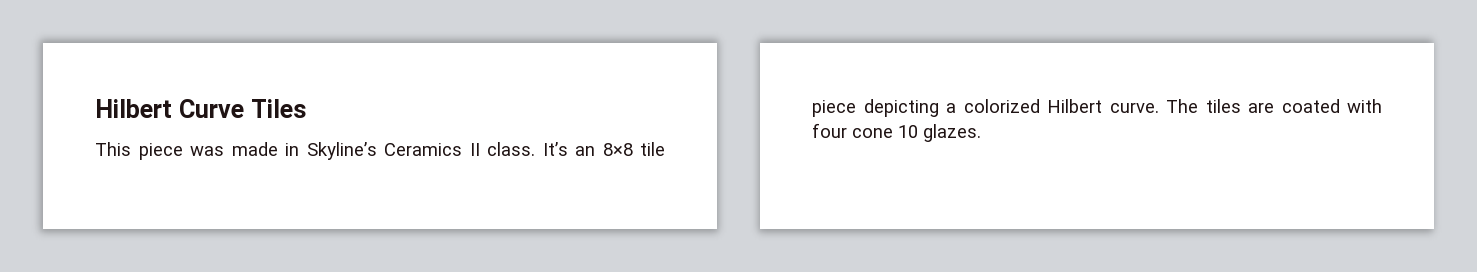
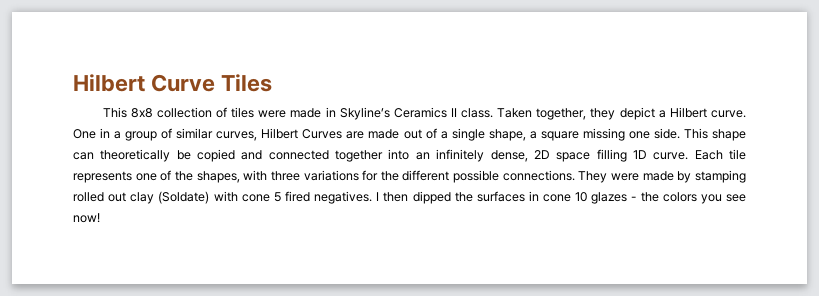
- This piece was made in Skyline’s Ceramics II class.
+ This 8x8 collection of tiles were made in Skyline’s Ceramics II class.
- It’s an 8×8 tile piece depicting a colorized Hilbert curve. The tiles are coated with four cone 10 glazes.
+ Taken together, they depict a Hilbert curve. One in a group of similar curves, Hilbert Curves are made out of a single shape, a square missing one side. This shape can theoretically be copied and connected together into an infinitely dense, 2D space filling 1D curve. Each tile represents one of the shapes, with three variations for the different possible connections. They were made by stamping rolled out clay (Soldate) with cone 5 fired negatives. I then dipped the surfaces in cone 10 glazes - the colors you see now!

